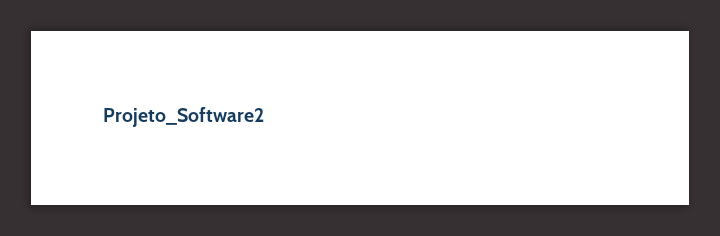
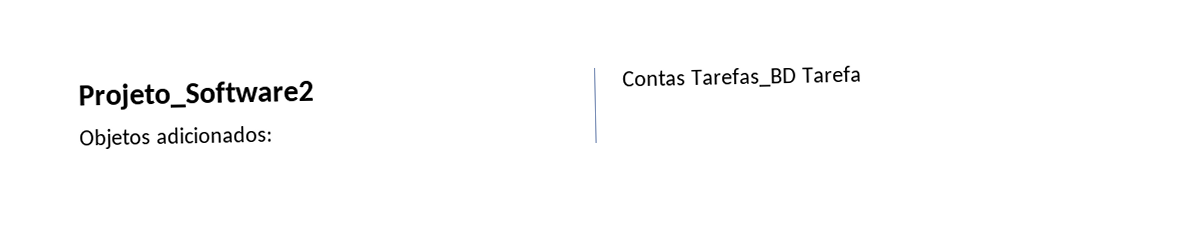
+ Objetos adicionados:
+ Contas Tarefas_BD Tarefa

